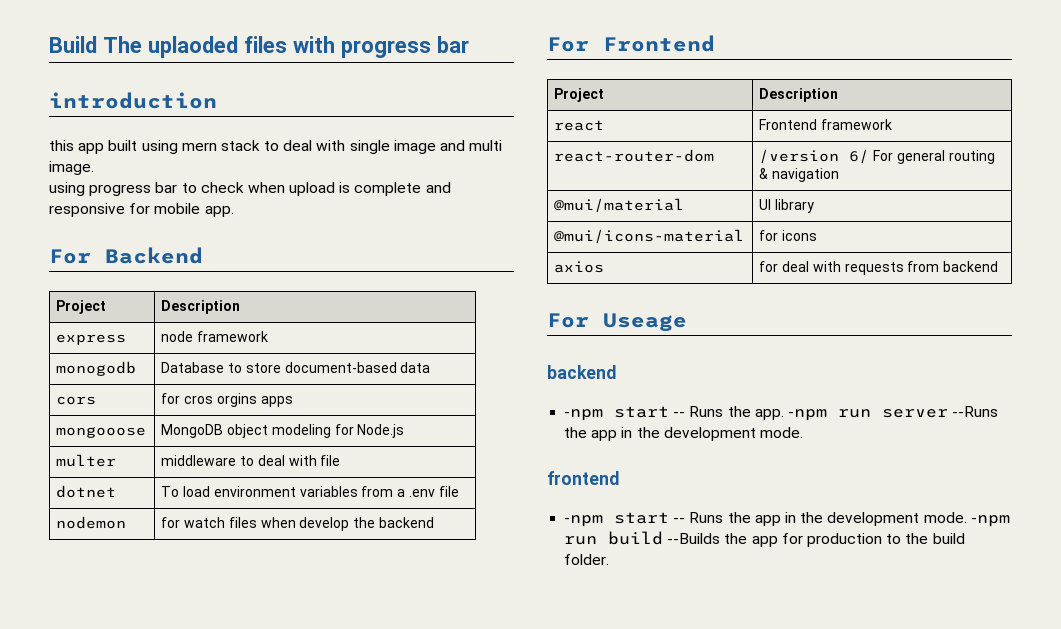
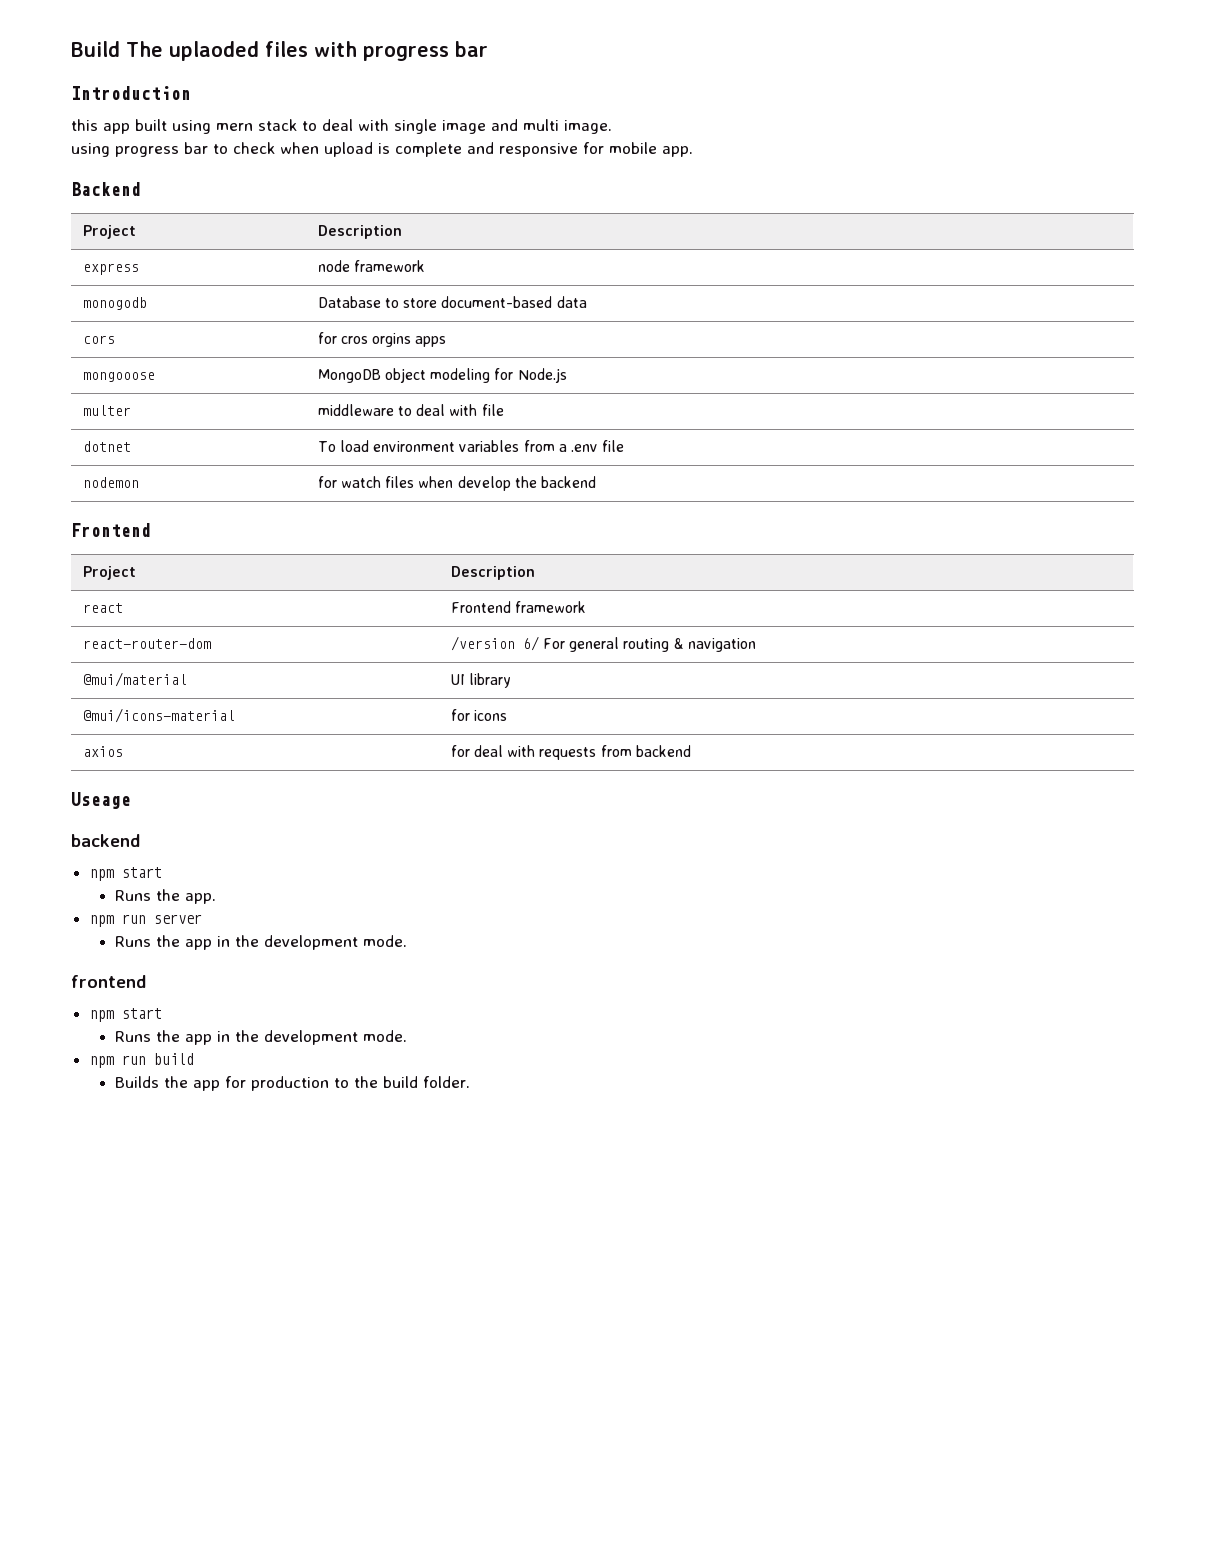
- introduction
+ Introduction
- For Backend
+ Backend
  nodemon | for watch files when develop the backend
- For Frontend
+ Frontend
- For Useage
+ Useage
  backend
- -npm start -- Runs the app. -npm run server --Runs the app in the development mode.
+ npm start
+ Runs the app.
+ npm run server
+ Runs the app in the development mode.
  frontend
- -npm start -- Runs the app in the development mode. -npm run build --Builds the app for production to the build folder.
+ npm start
+ Runs the app in the development mode.
+ npm run build
+ Builds the app for production to the build folder.

